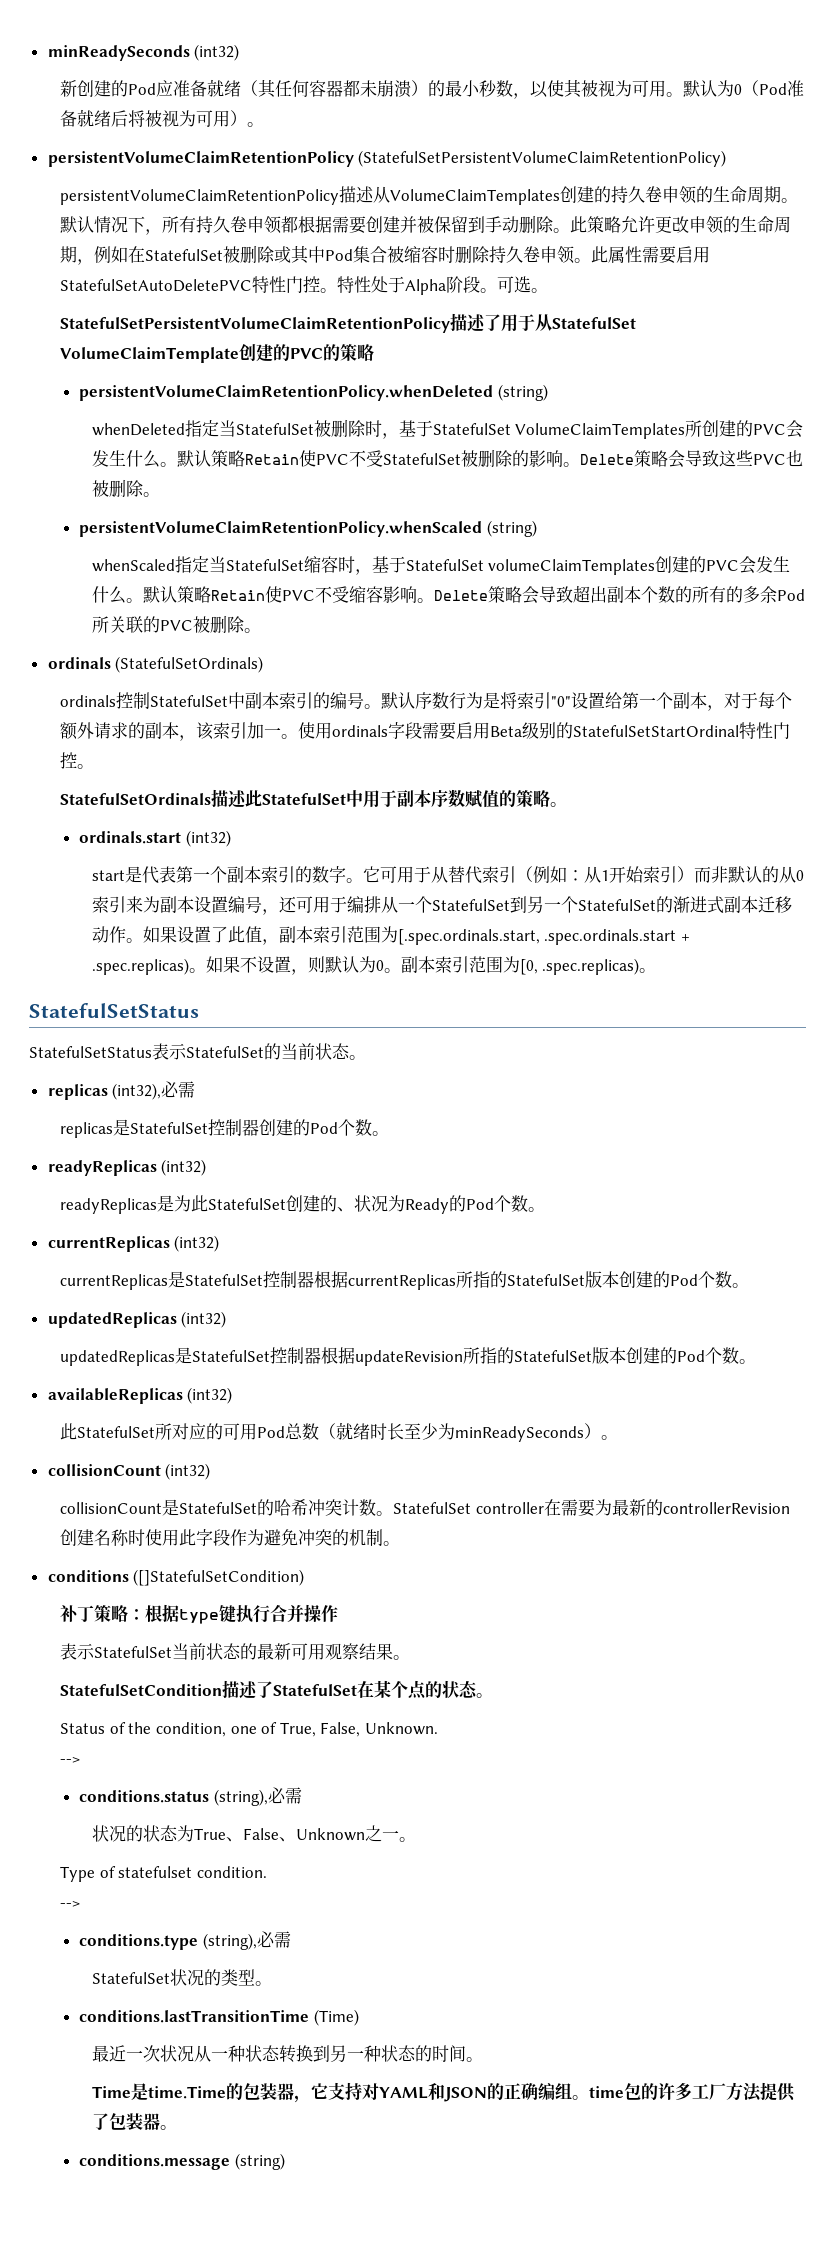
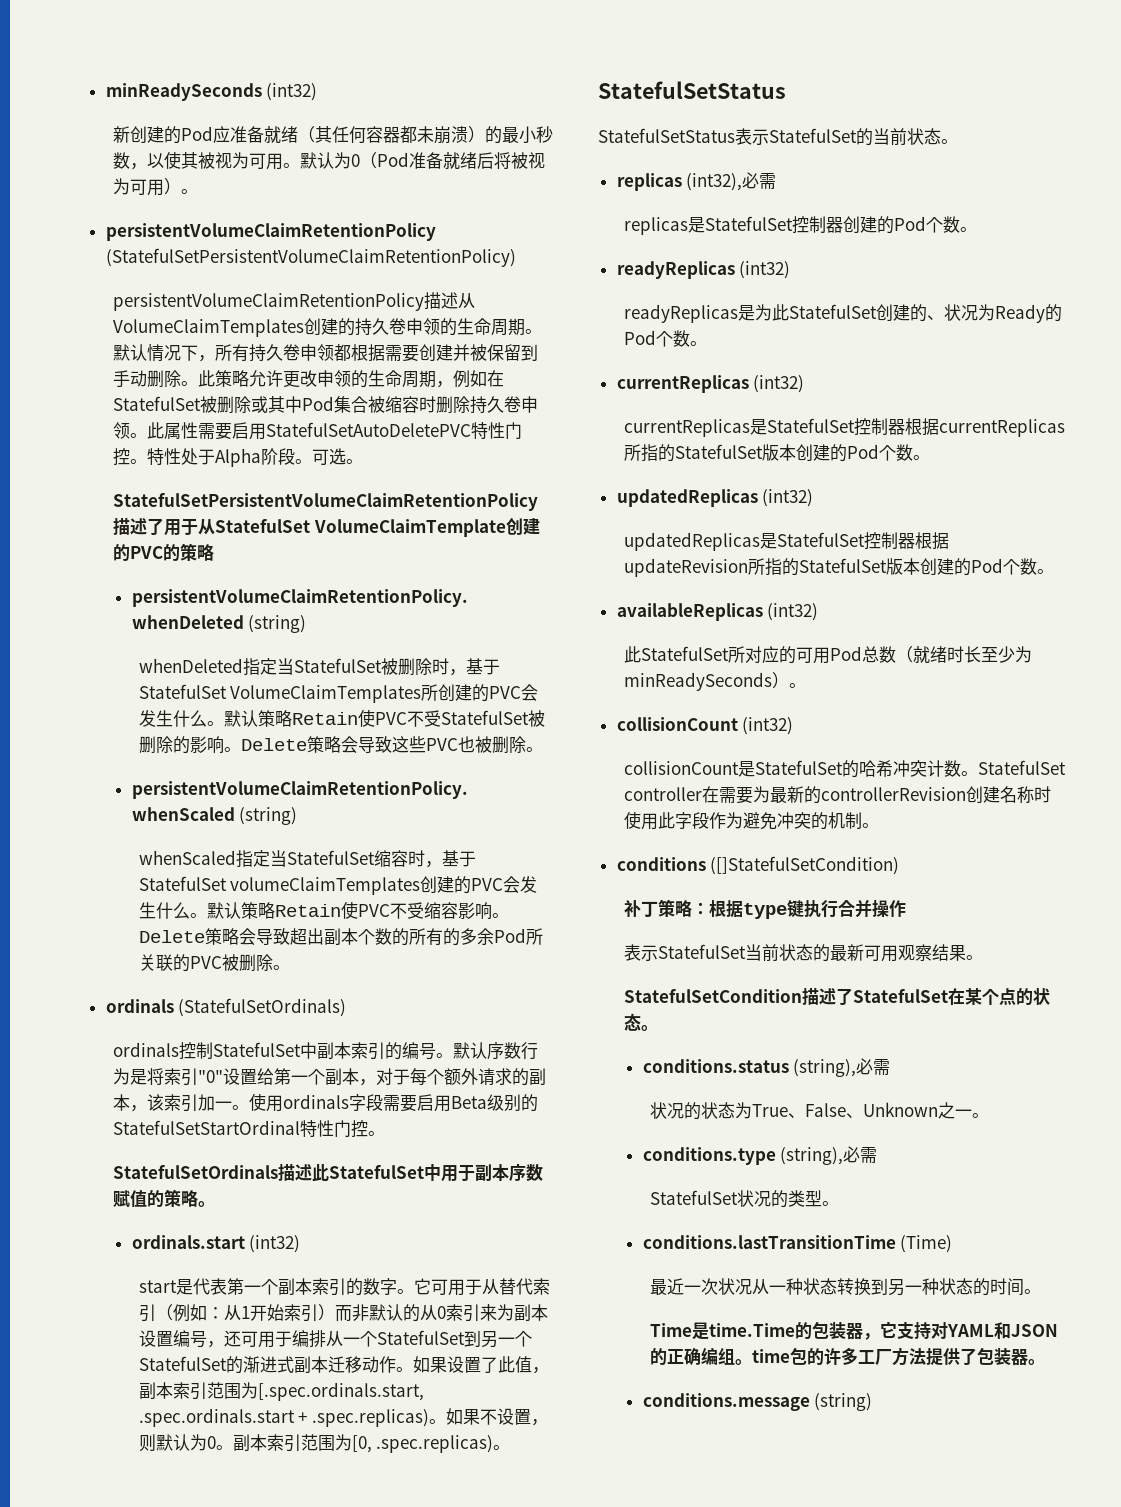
- Status of the condition, one of True, False, Unknown.
- -->
- Type of statefulset condition.
- -->

